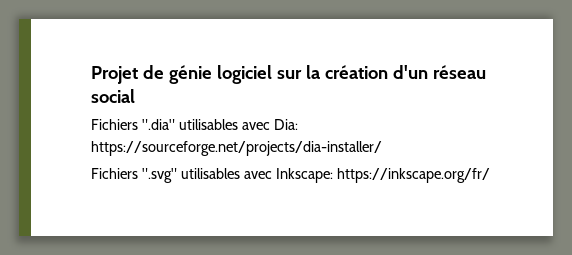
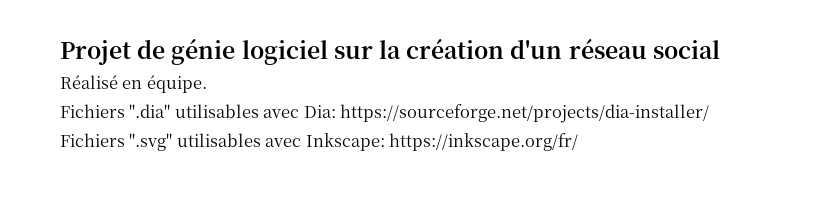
+ Réalisé en équipe.

